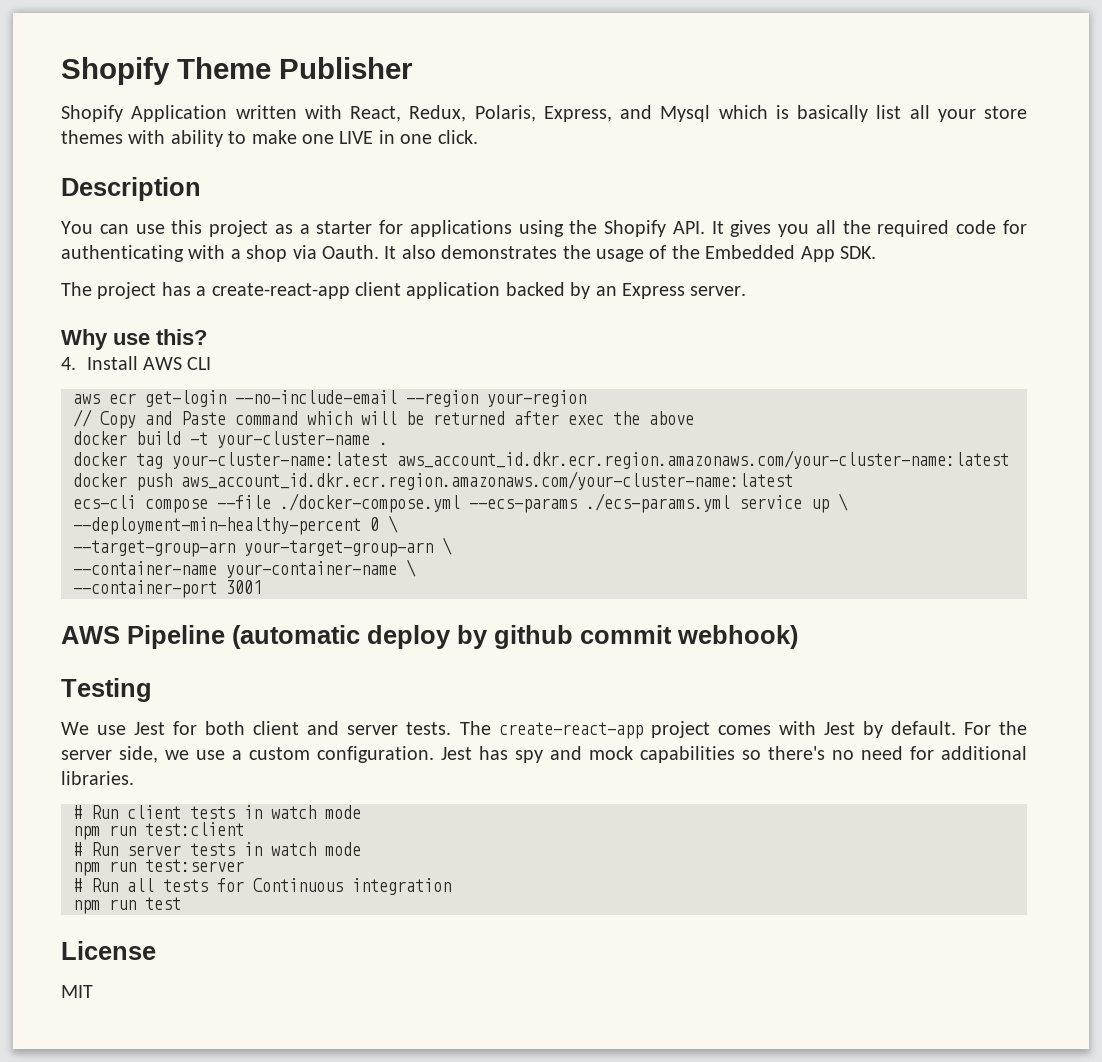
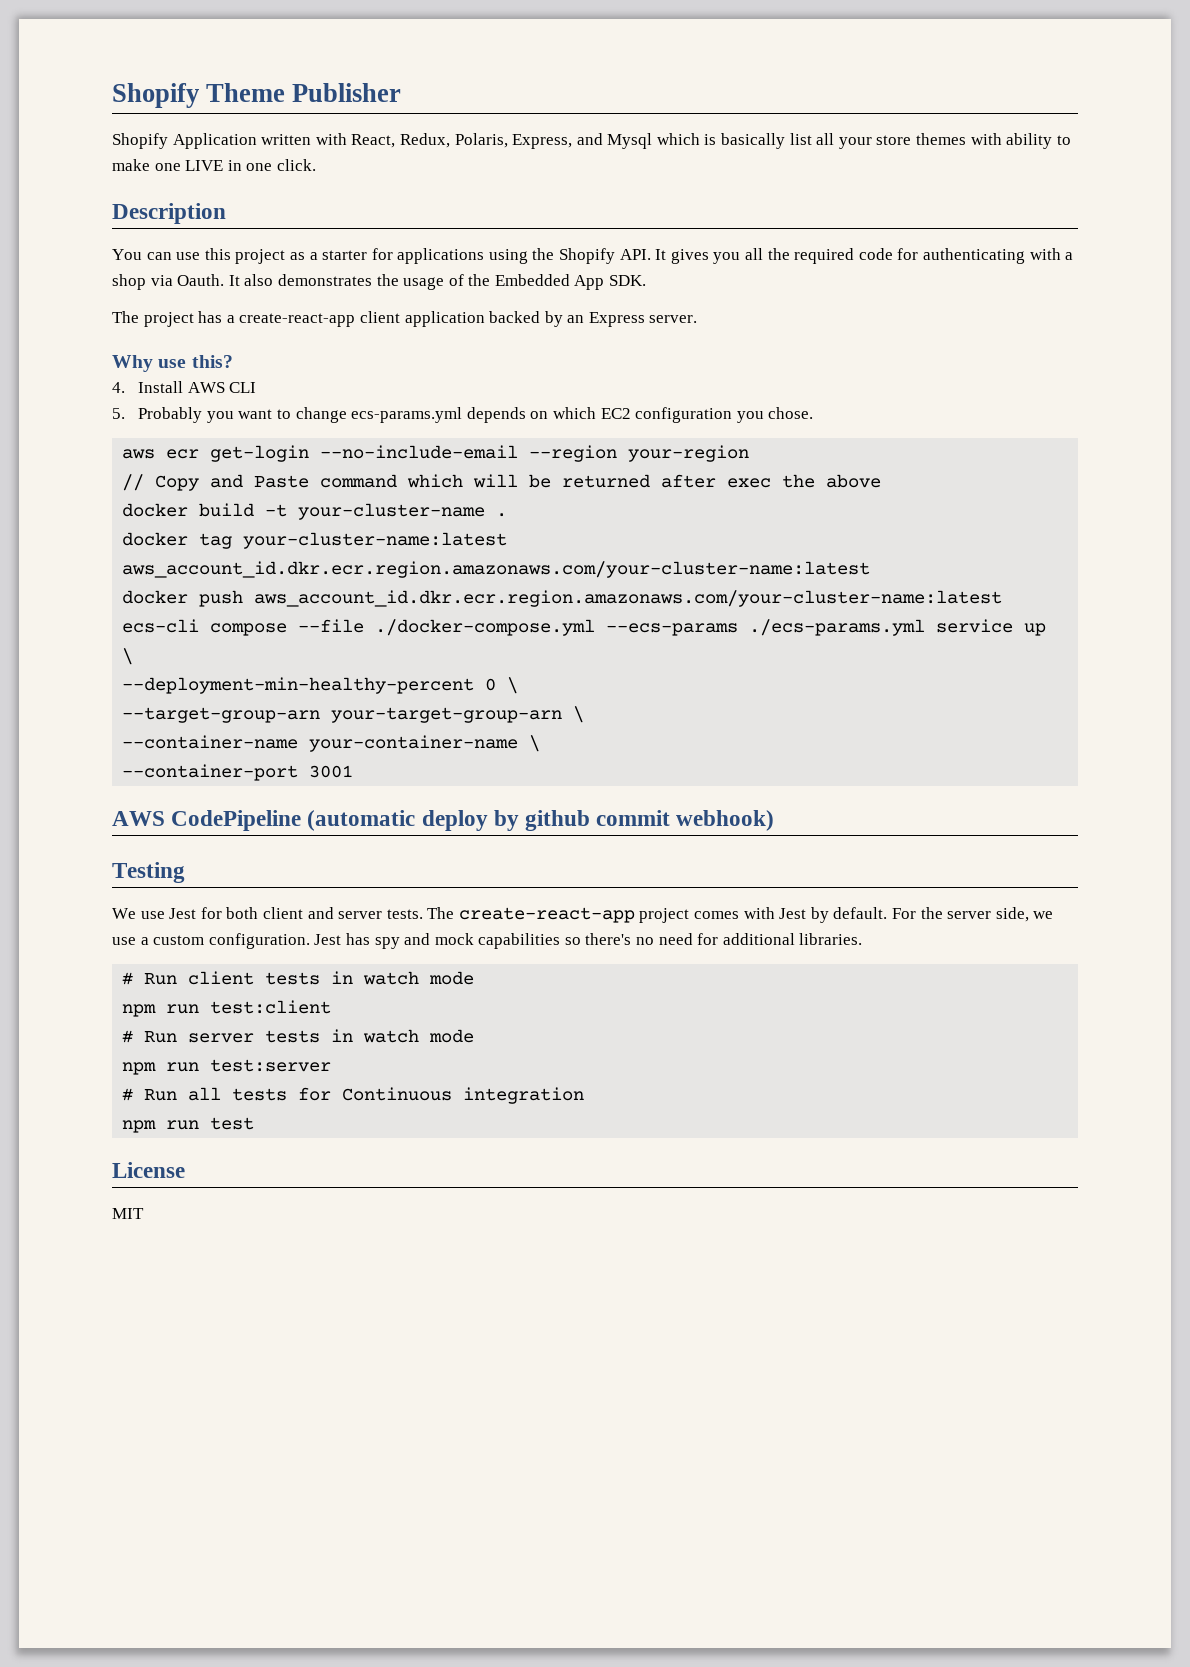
+ 5. Probably you want to change ecs-params.yml depends on which EC2 configuration you chose.
- AWS Pipeline (automatic deploy by github commit webhook)
+ AWS CodePipeline (automatic deploy by github commit webhook)

